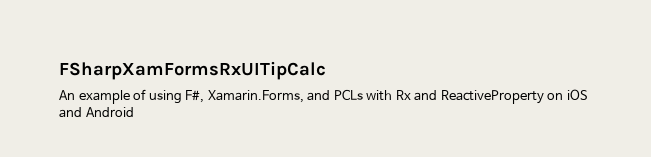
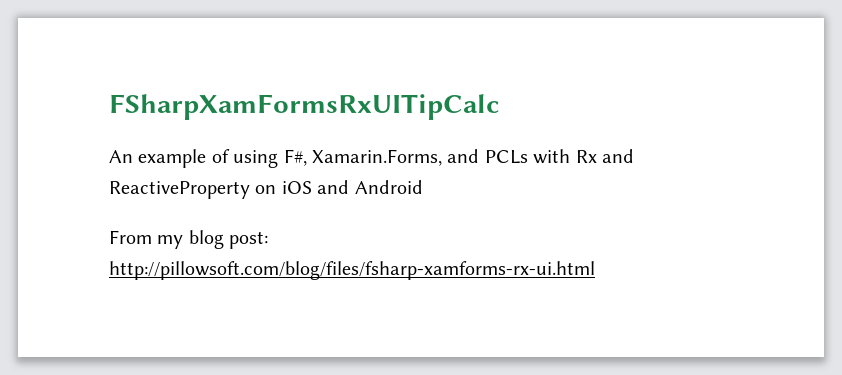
+ From my blog post: http://pillowsoft.com/blog/files/fsharp-xamforms-rx-ui.html

